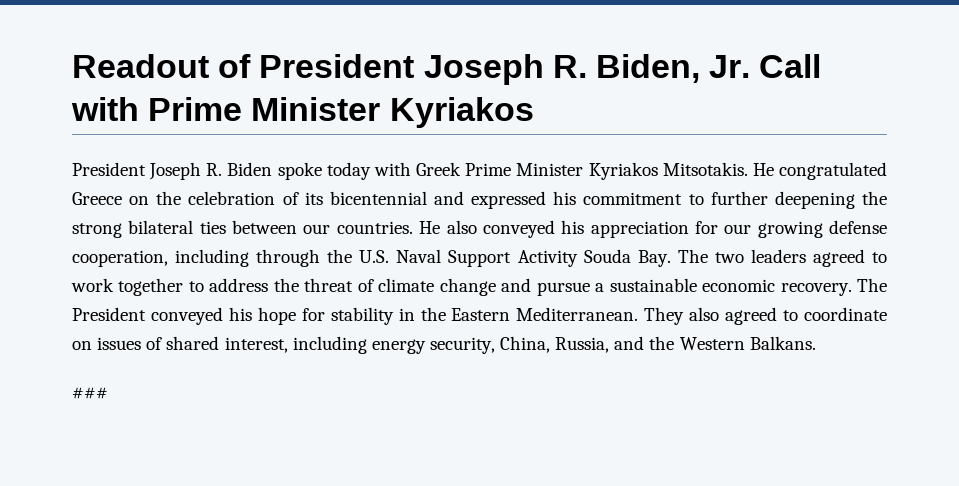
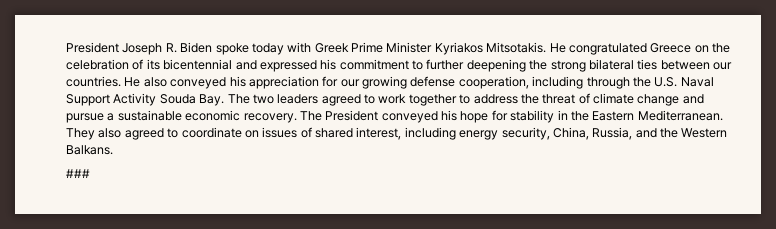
- Readout of President Joseph R. Biden, Jr. Call with Prime Minister Kyriakos

